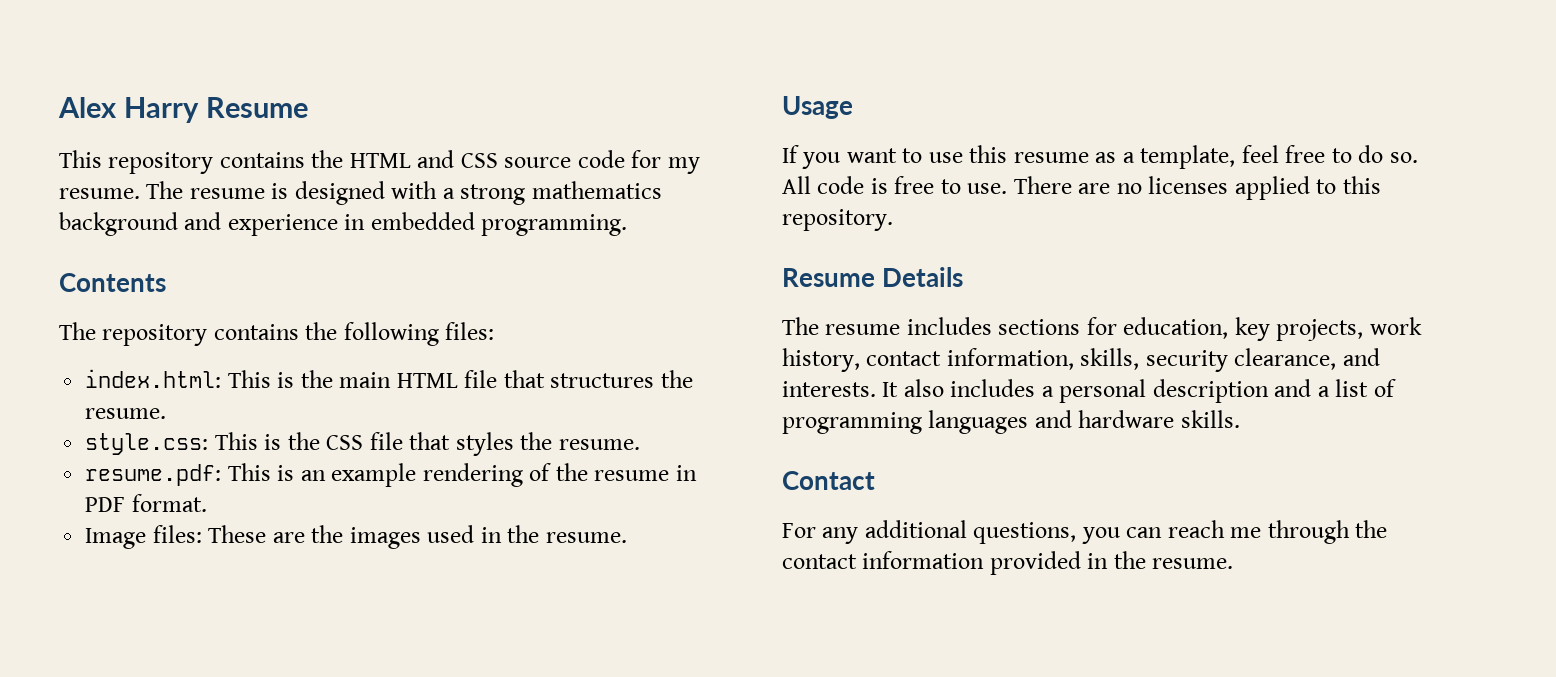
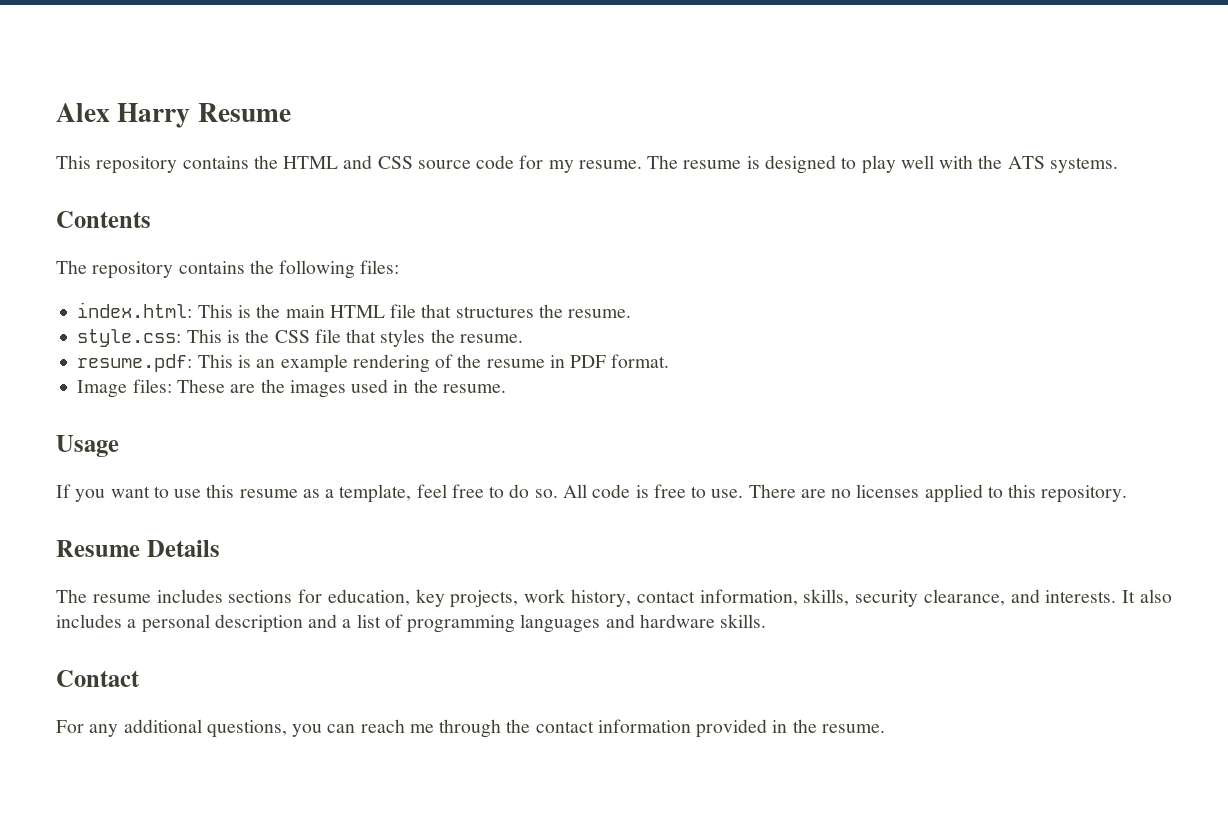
- The resume is designed with a strong mathematics background and experience in embedded programming.
+ The resume is designed to play well with the ATS systems.

